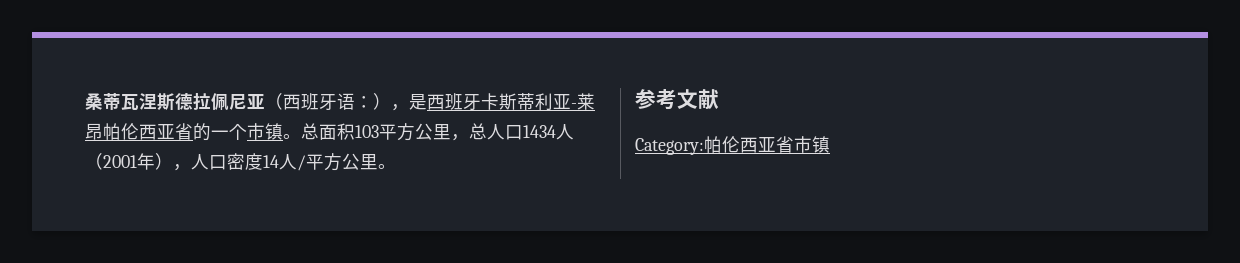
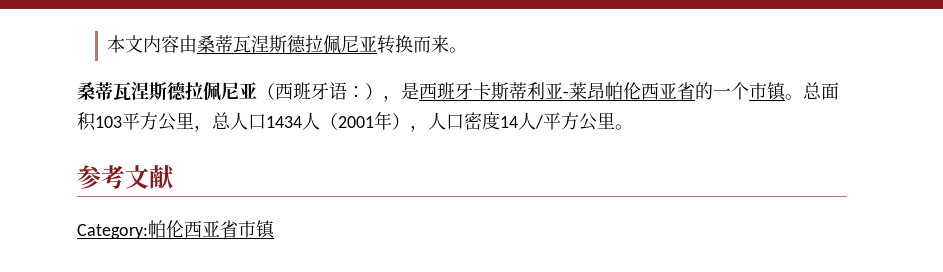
+ 本文内容由桑蒂瓦涅斯德拉佩尼亚转换而来。

